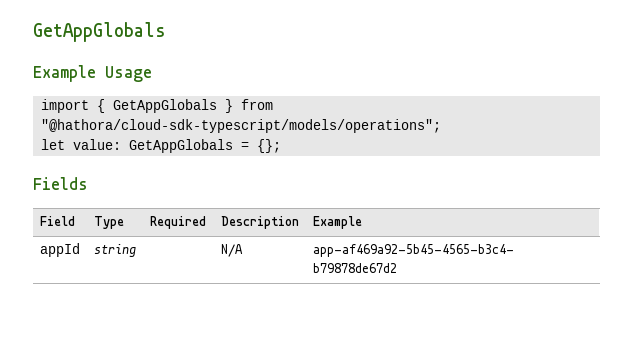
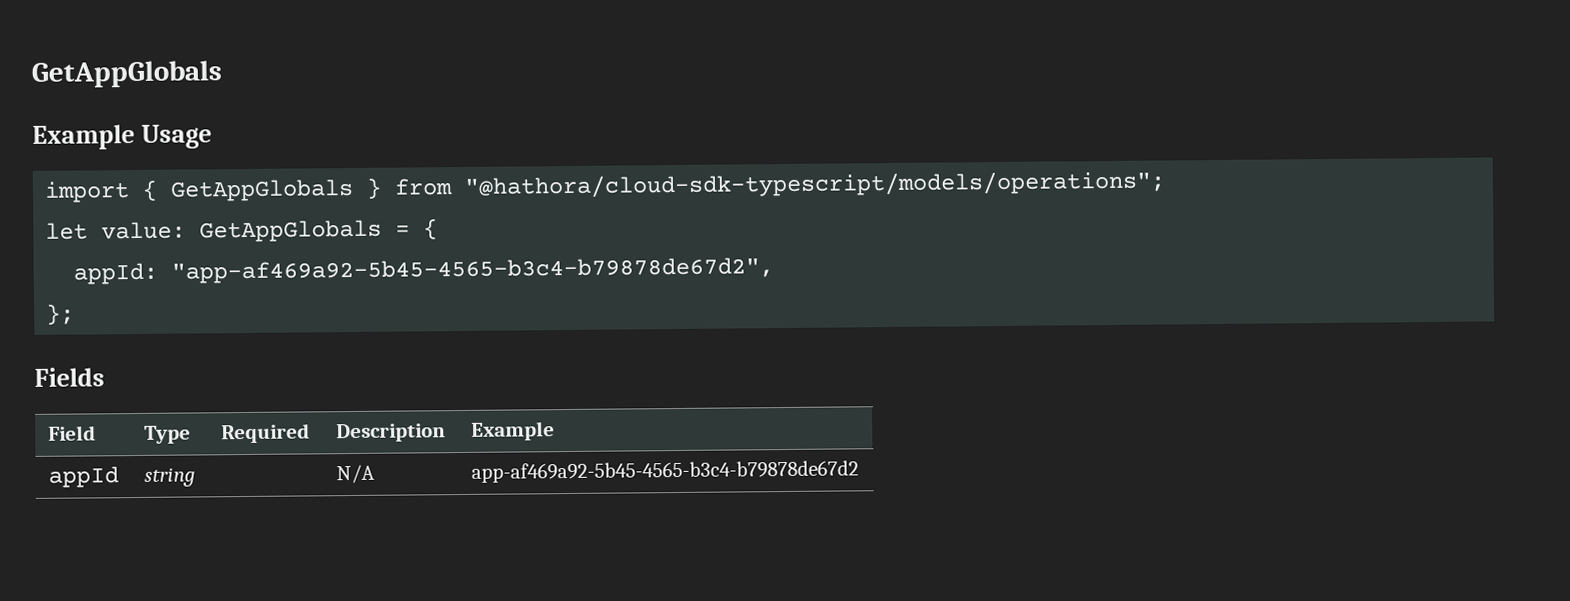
- let value: GetAppGlobals = {};
+ let value: GetAppGlobals = {
+ appId: "app-af469a92-5b45-4565-b3c4-b79878de67d2",
+ };

